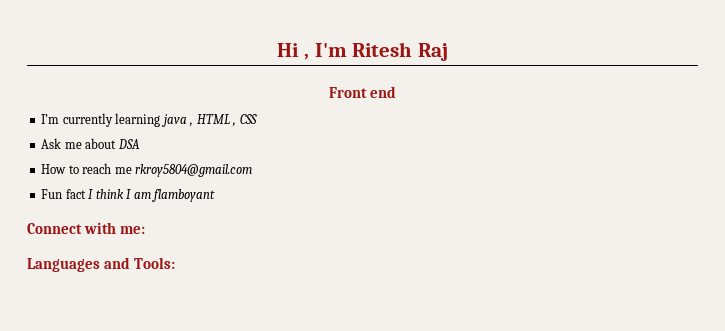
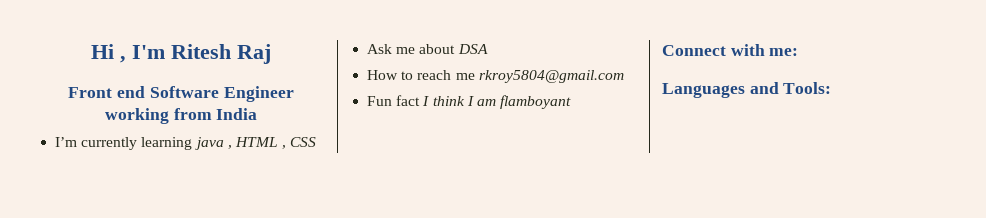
- Front end
+ Front end Software Engineer working from India

